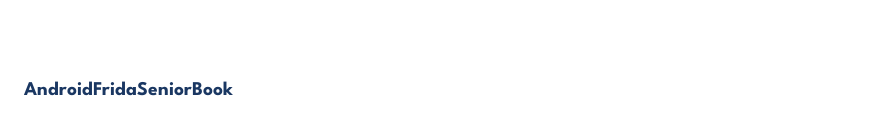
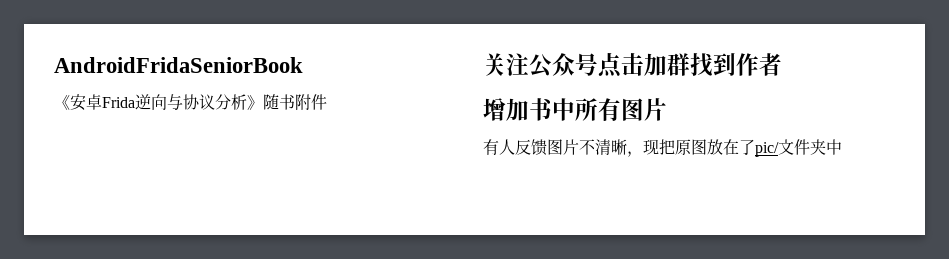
+ 《安卓Frida逆向与协议分析》随书附件
+ 关注公众号点击加群找到作者
+ 增加书中所有图片
+ 有人反馈图片不清晰，现把原图放在了pic/文件夹中

